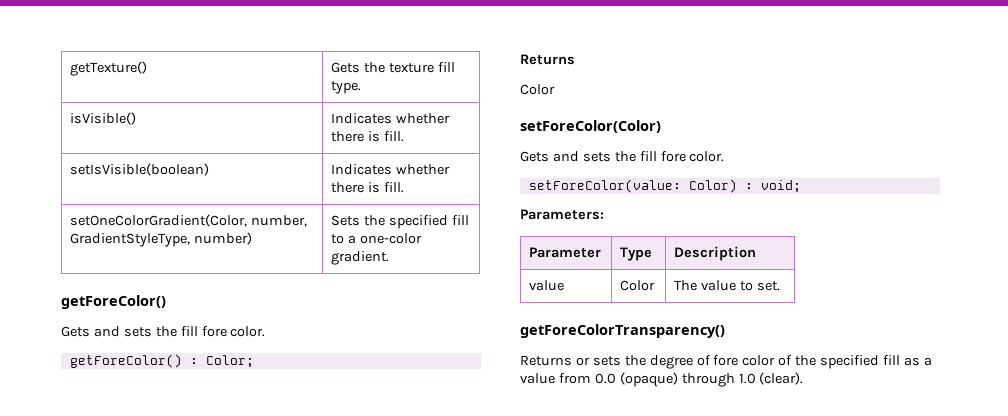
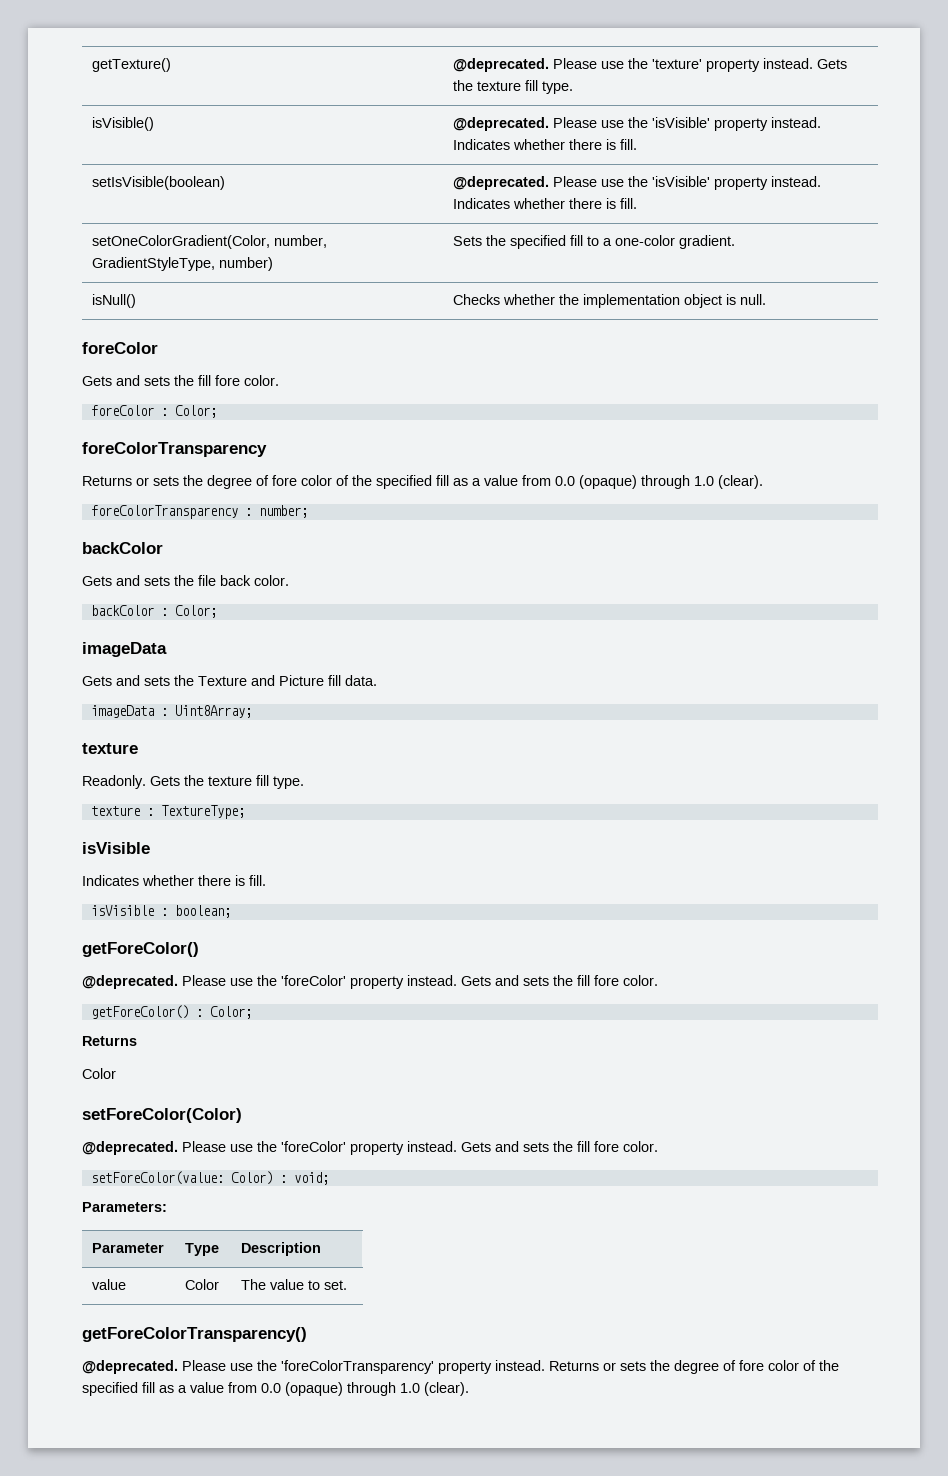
- getTexture() | Gets the texture fill type.
+ getTexture() | @deprecated. Please use the 'texture' property instead. Gets the texture fill type.
- isVisible() | Indicates whether there is fill.
+ isVisible() | @deprecated. Please use the 'isVisible' property instead. Indicates whether there is fill.
- setIsVisible(boolean) | Indicates whether there is fill.
+ setIsVisible(boolean) | @deprecated. Please use the 'isVisible' property instead. Indicates whether there is fill.
  setOneColorGradient(Color, number, GradientStyleType, number) | Sets the specified fill to a one-color gradient.
+ isNull() | Checks whether the implementation object is null.
+ foreColor
+ Gets and sets the fill fore color.
+ foreColor : Color;
+ foreColorTransparency
+ Returns or sets the degree of fore color of the specified fill as a value from 0.0 (opaque) through 1.0 (clear).
+ foreColorTransparency : number;
+ backColor
+ Gets and sets the file back color.
+ backColor : Color;
+ imageData
+ Gets and sets the Texture and Picture fill data.
+ imageData : Uint8Array;
+ texture
+ Readonly. Gets the texture fill type.
+ texture : TextureType;
+ isVisible
+ Indicates whether there is fill.
+ isVisible : boolean;
  getForeColor()
- Gets and sets the fill fore color.
+ @deprecated. Please use the 'foreColor' property instead. Gets and sets the fill fore color.
  setForeColor(Color)
- Gets and sets the fill fore color.
+ @deprecated. Please use the 'foreColor' property instead. Gets and sets the fill fore color.
+ @deprecated. Please use the 'foreColorTransparency' property instead.

